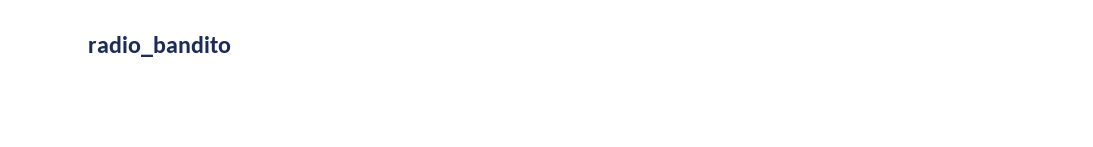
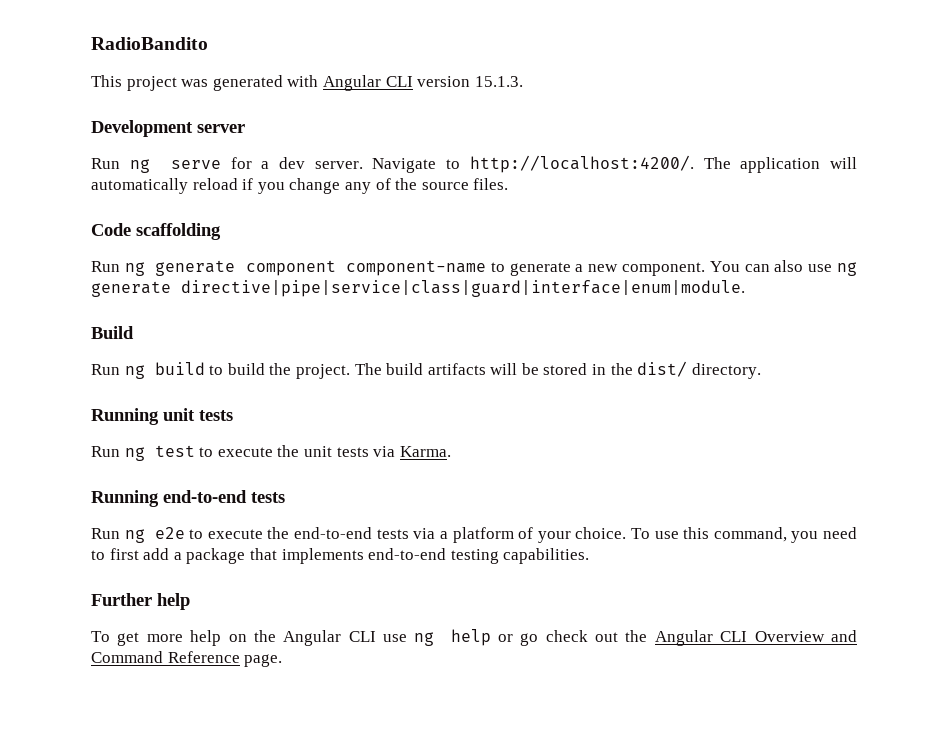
- radio_bandito
+ RadioBandito
+ This project was generated with Angular CLI version 15.1.3.
+ Development server
+ Run ng serve for a dev server. Navigate to http://localhost:4200/. The application will automatically reload if you change any of the source files.
+ Code scaffolding
+ Run ng generate component component-name to generate a new component. You can also use ng generate directive|pipe|service|class|guard|interface|enum|module.
+ Build
+ Run ng build to build the project. The build artifacts will be stored in the dist/ directory.
+ Running unit tests
+ Run ng test to execute the unit tests via Karma.
+ Running end-to-end tests
+ Run ng e2e to execute the end-to-end tests via a platform of your choice. To use this command, you need to first add a package that implements end-to-end testing capabilities.
+ Further help
+ To get more help on the Angular CLI use ng help or go check out the Angular CLI Overview and Command Reference page.

